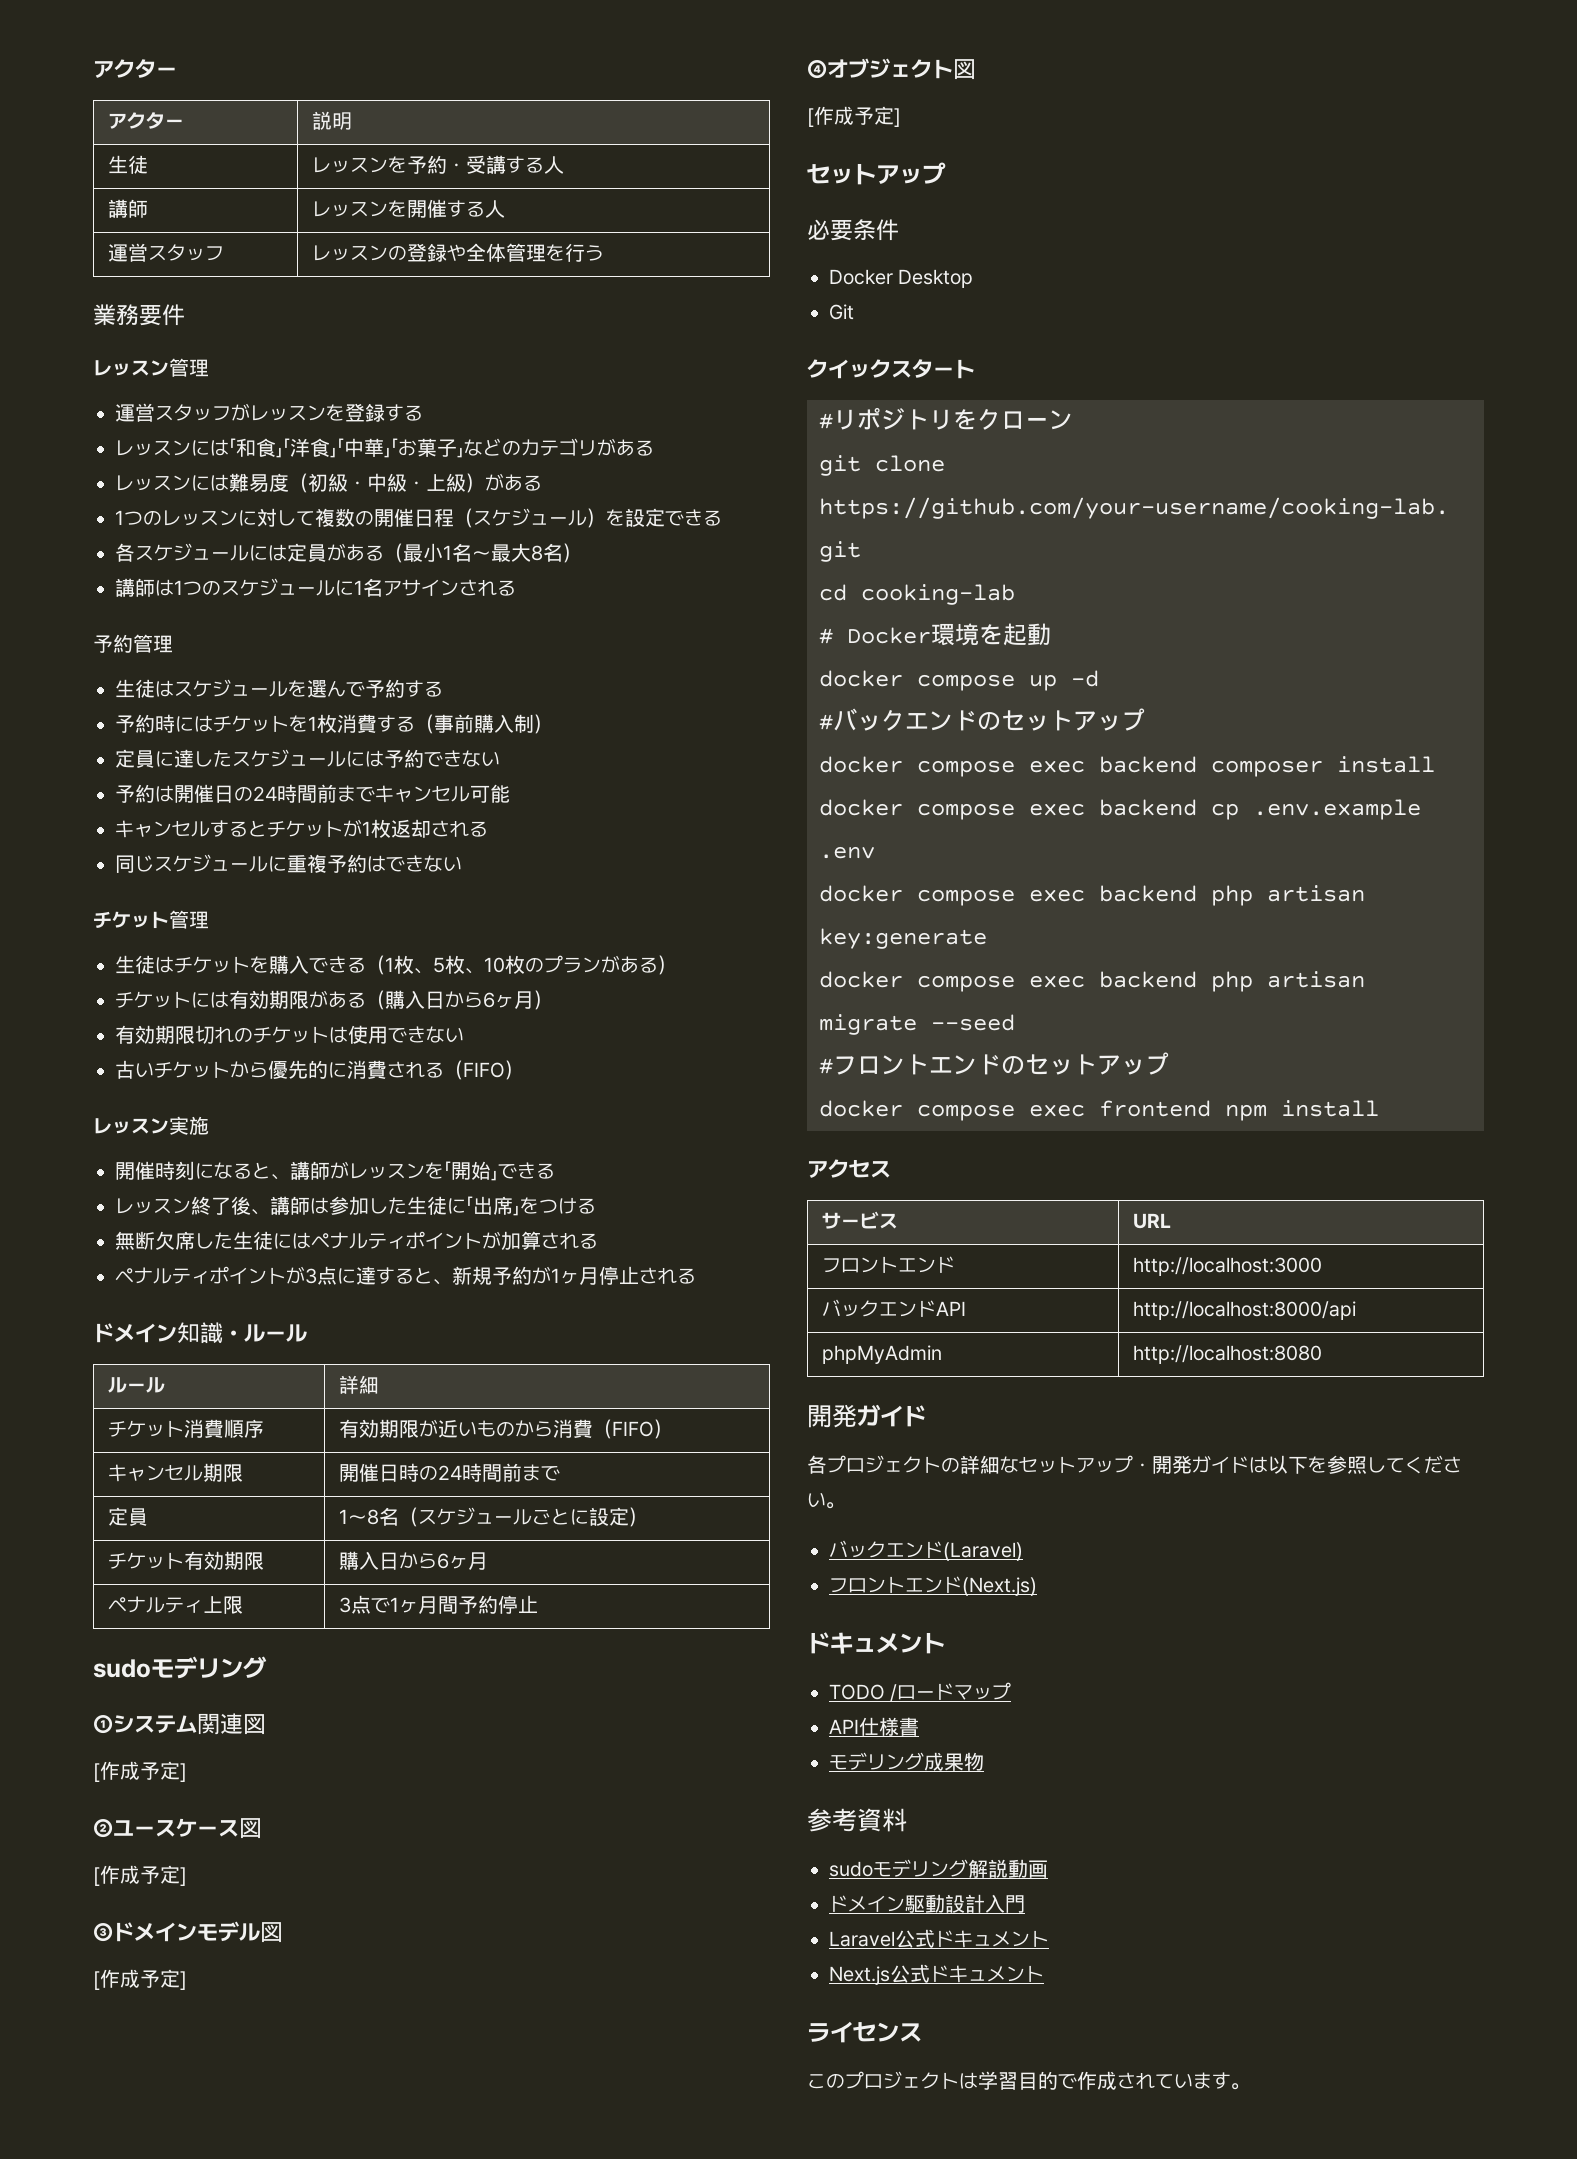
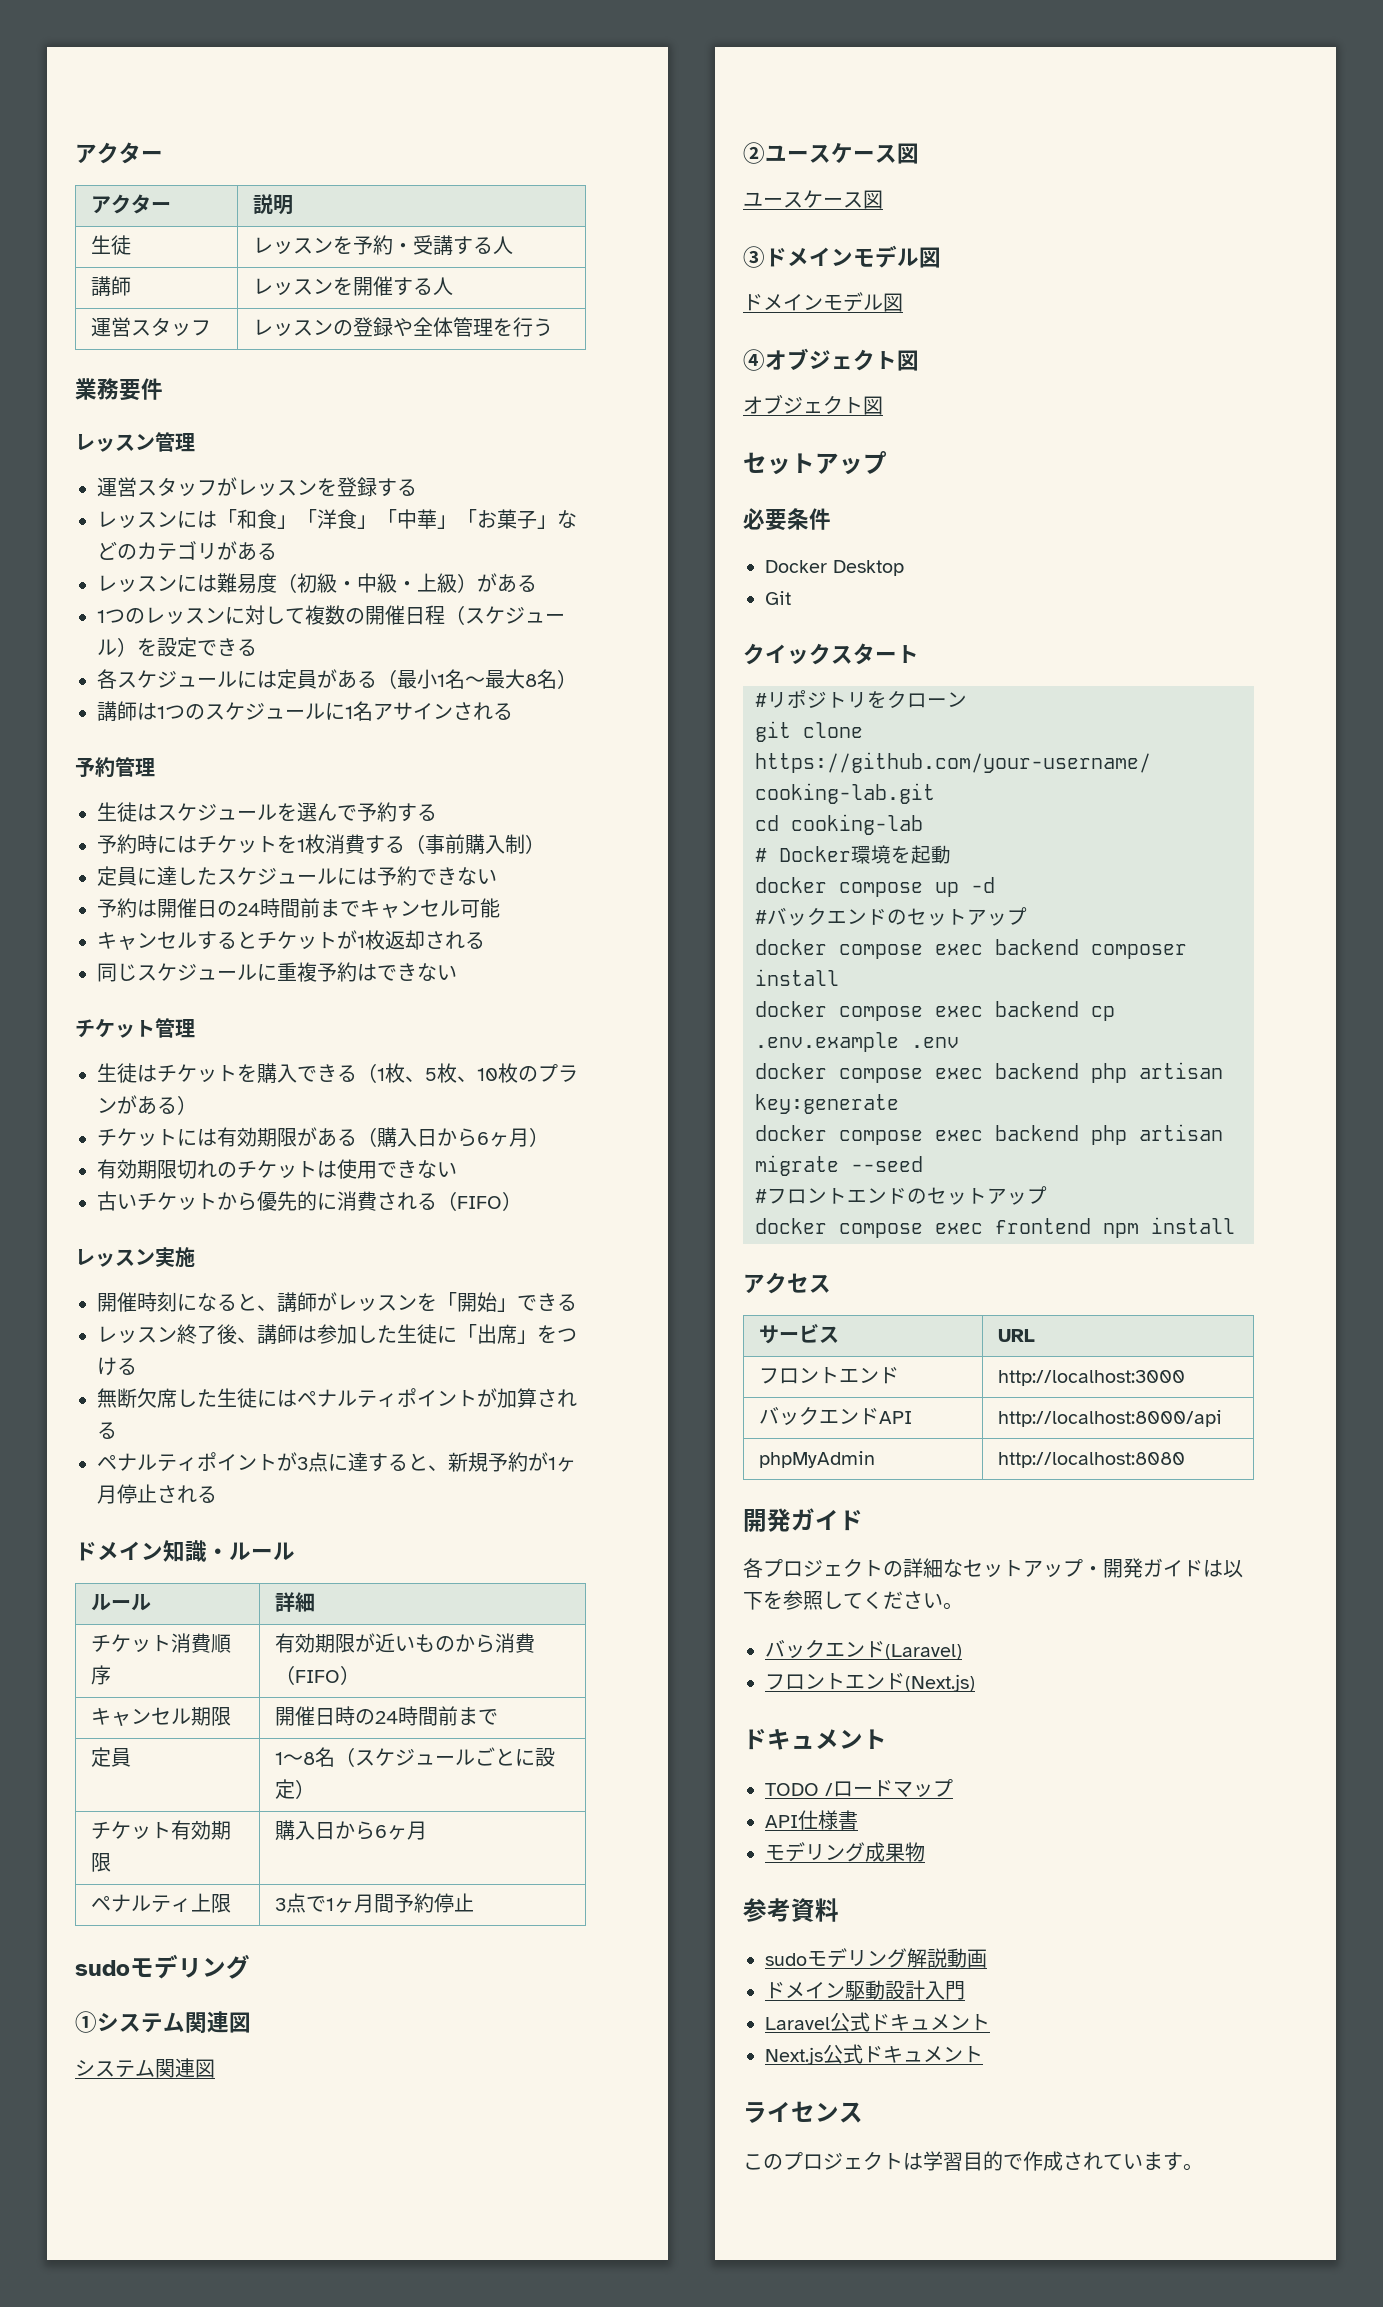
  ①システム関連図
- [作成予定]
+ システム関連図
  ②ユースケース図
- [作成予定]
+ ユースケース図
  ③ドメインモデル図
- [作成予定]
+ ドメインモデル図
  ④オブジェクト図
- [作成予定]
+ オブジェクト図

